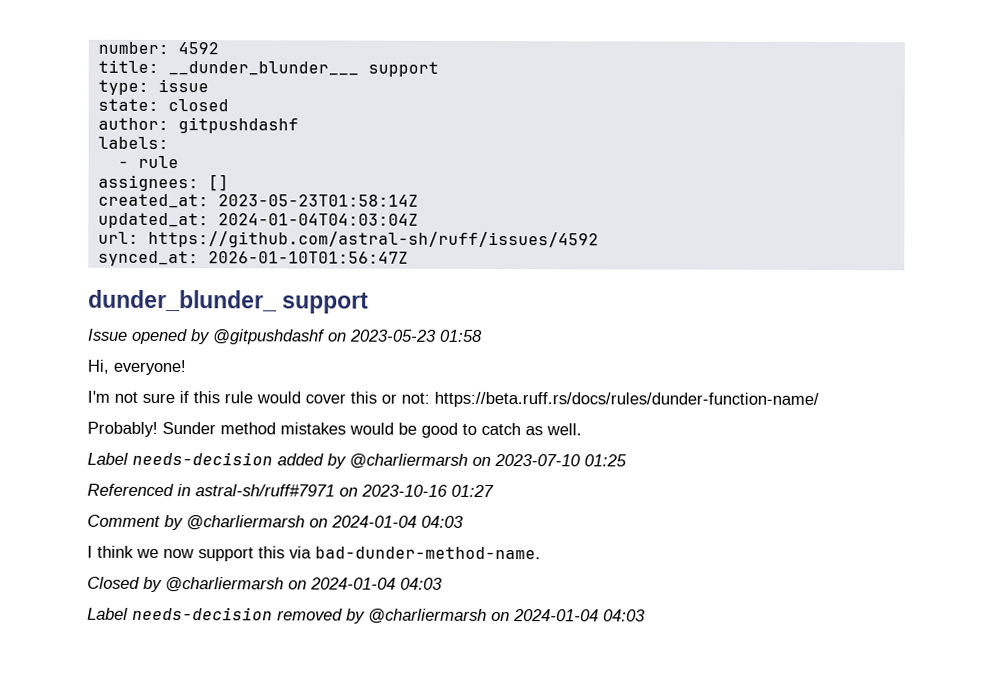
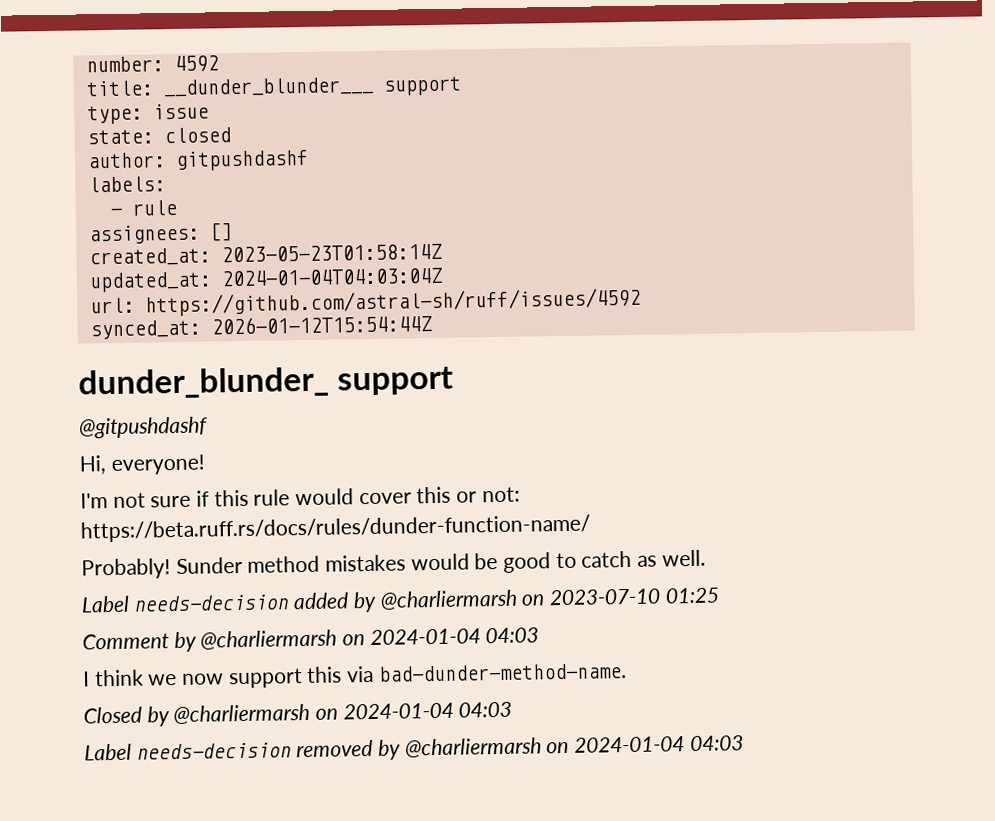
- synced_at: 2026-01-10T01:56:47Z
+ synced_at: 2026-01-12T15:54:44Z
- Issue opened by @gitpushdashf on 2023-05-23 01:58
+ @gitpushdashf
- Referenced in astral-sh/ruff#7971 on 2023-10-16 01:27

